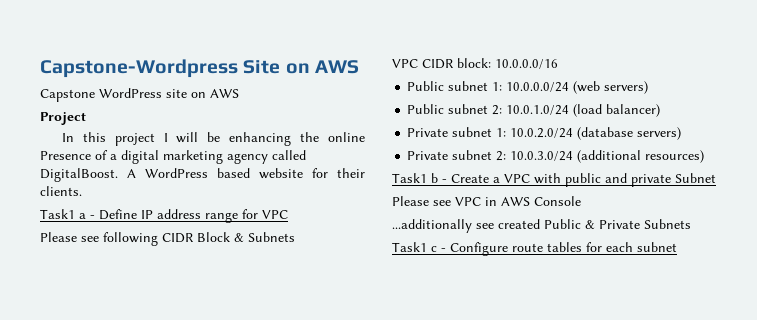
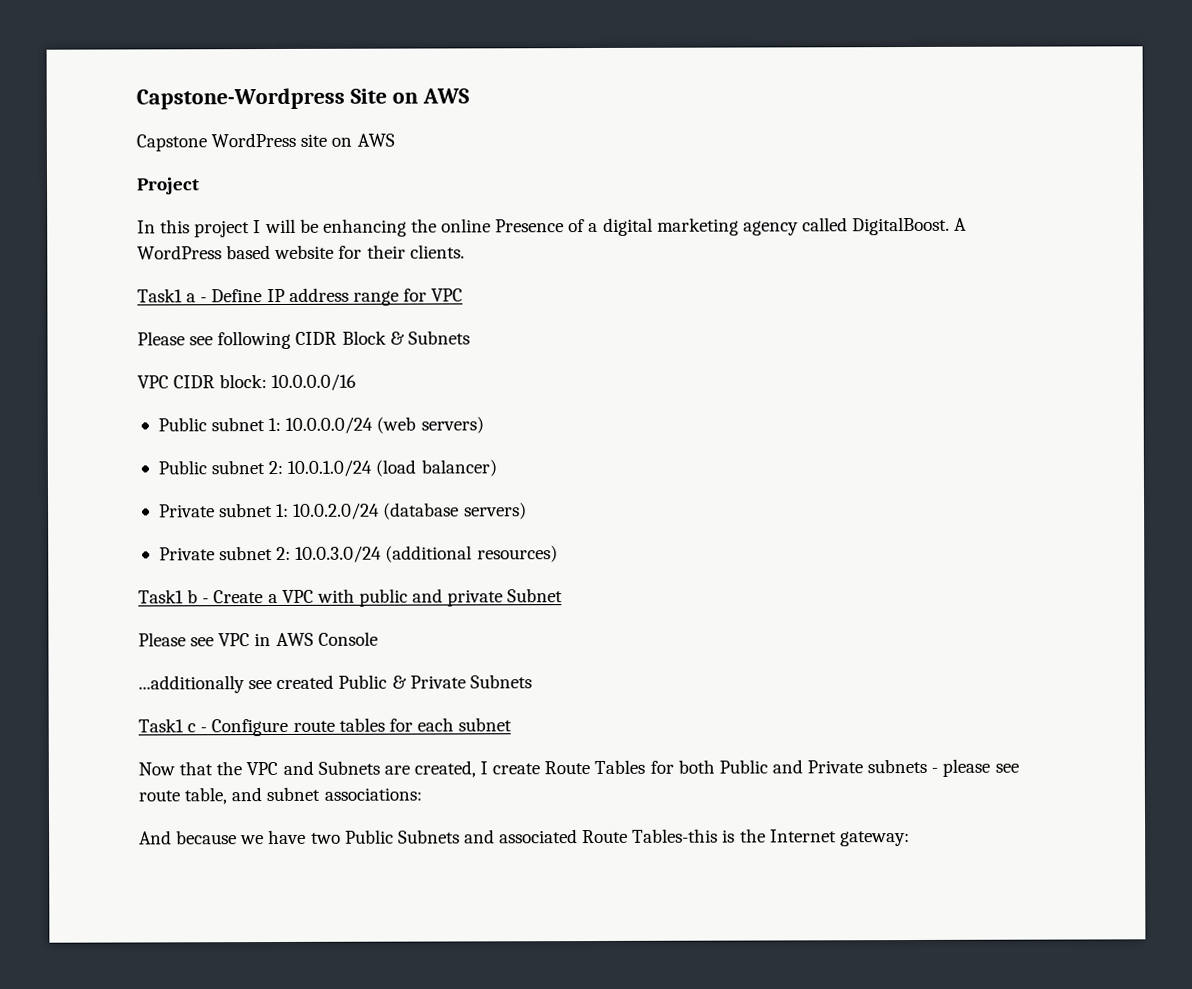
+ Now that the VPC and Subnets are created, I create Route Tables for both Public and Private subnets - please see route table, and subnet associations:
+ And because we have two Public Subnets and associated Route Tables-this is the Internet gateway:

